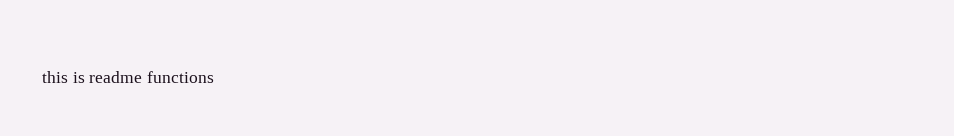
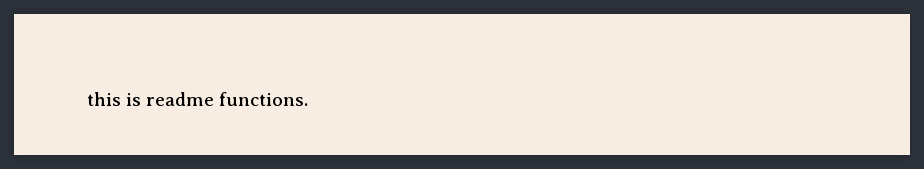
- this is readme functions
+ this is readme functions.

